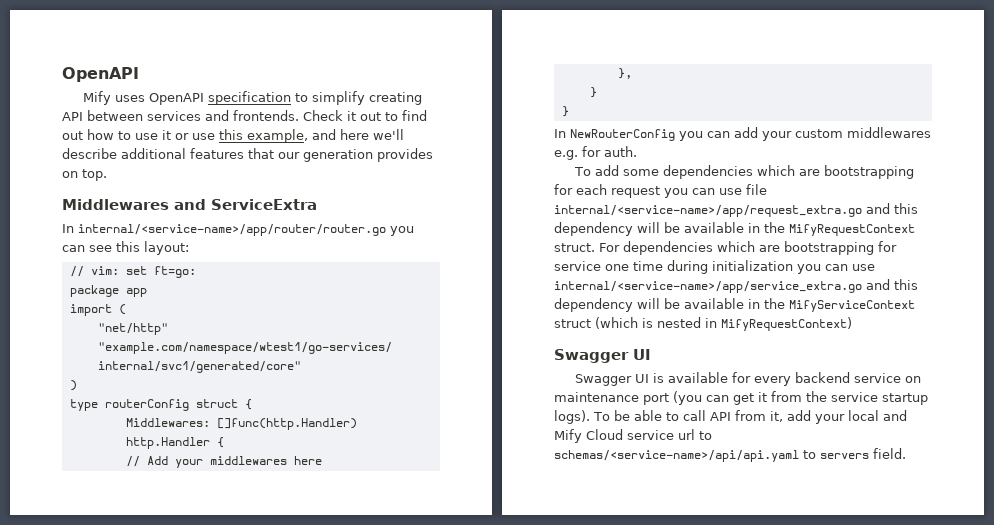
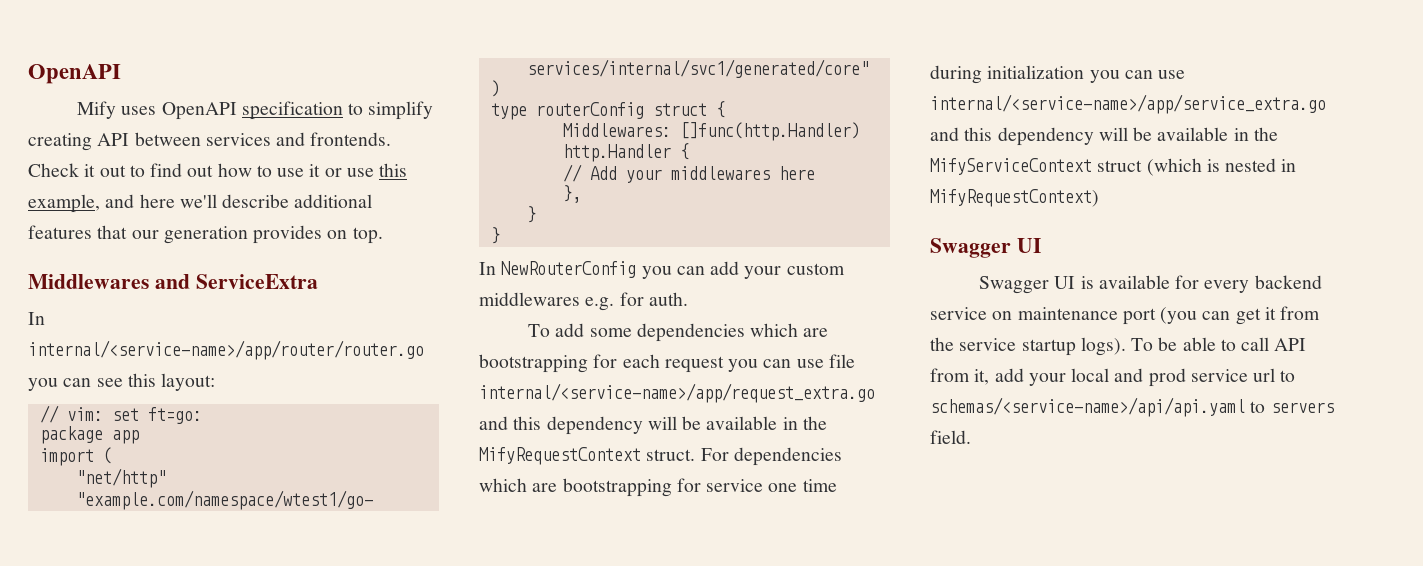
- To be able to call API from it, add your local and Mify Cloud service url to schemas/<service-name>/api/api.yaml to servers field.
+ To be able to call API from it, add your local and prod service url to schemas/<service-name>/api/api.yaml to servers field.

